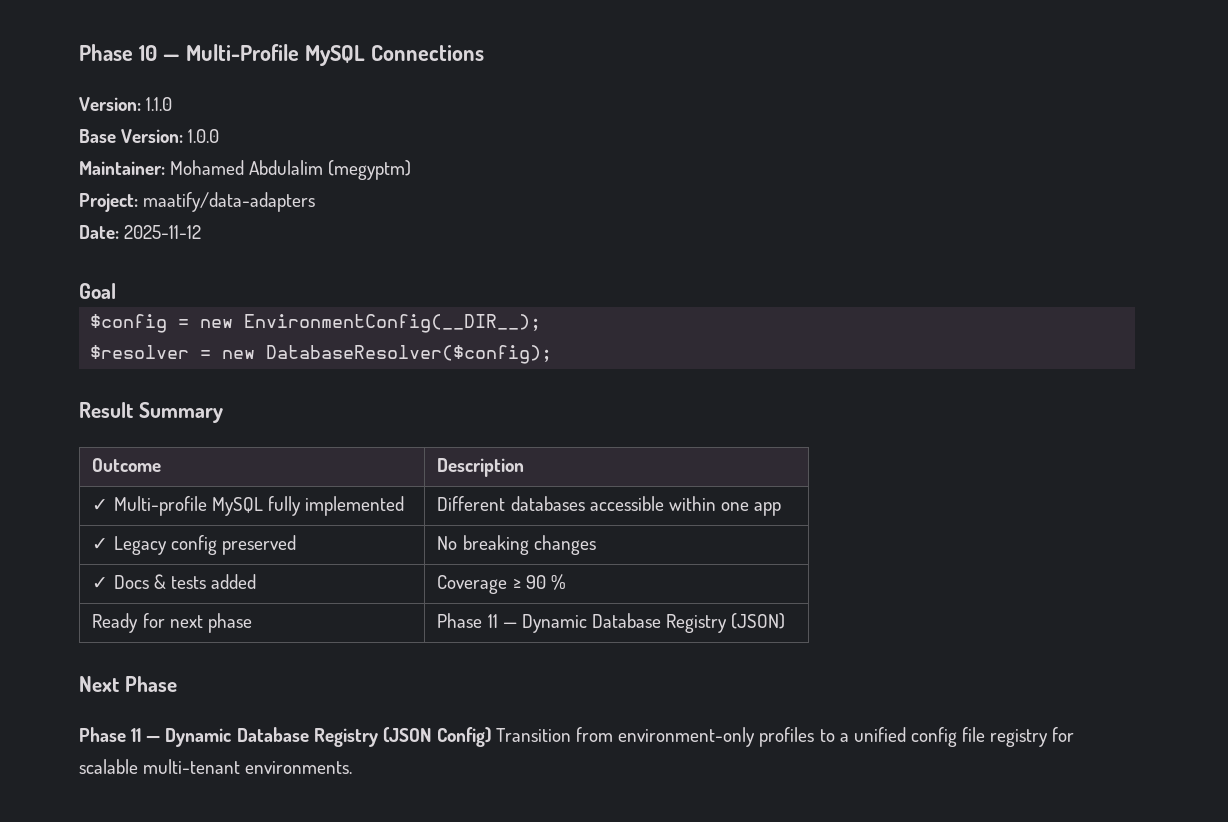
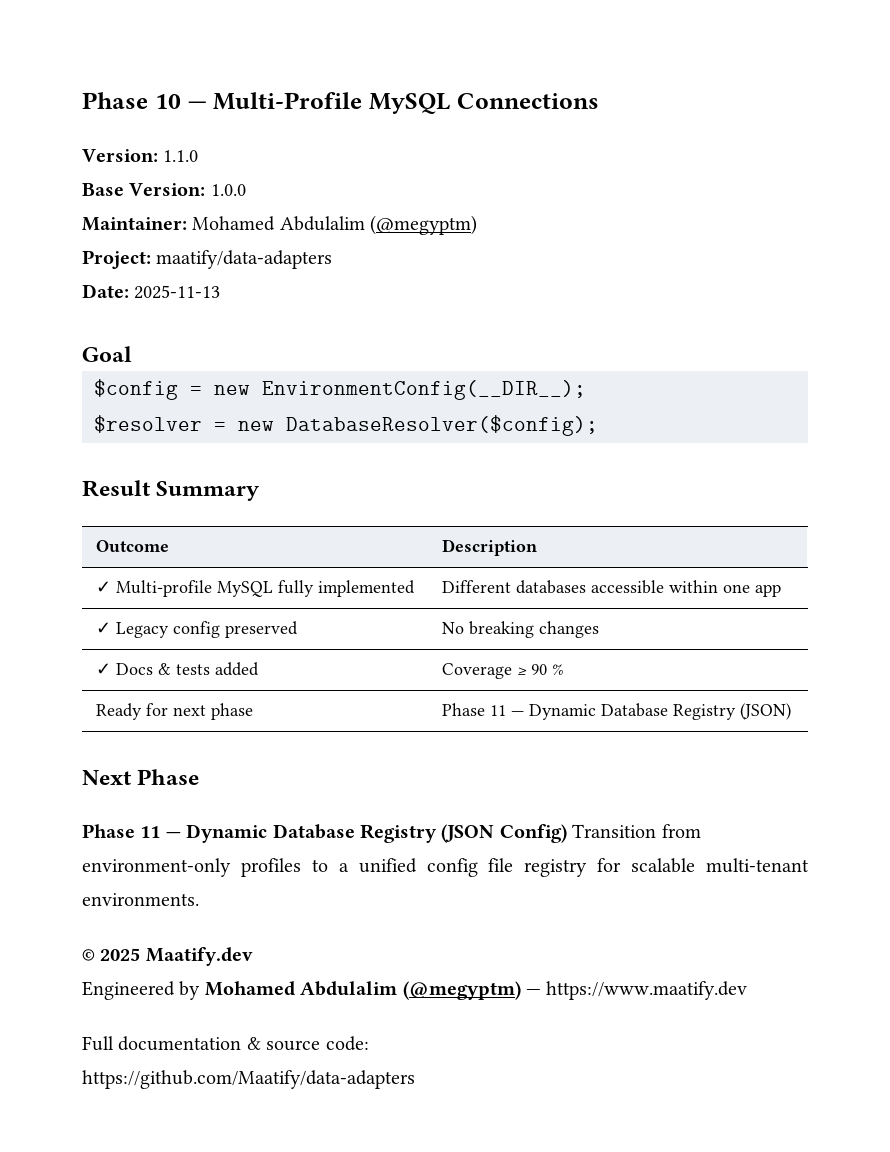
- Maintainer: Mohamed Abdulalim (megyptm)
+ Maintainer: Mohamed Abdulalim (@megyptm)
- Date: 2025-11-12
+ Date: 2025-11-13
+ © 2025 Maatify.dev
+ Engineered by Mohamed Abdulalim (@megyptm) — https://www.maatify.dev
+ Full documentation & source code:
+ https://github.com/Maatify/data-adapters

